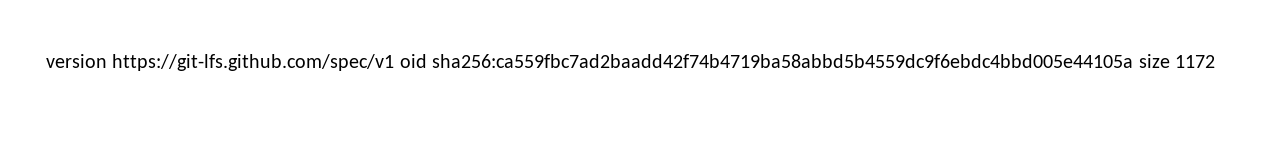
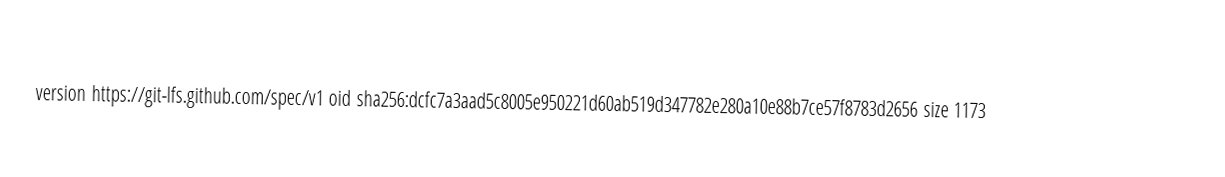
- version https://git-lfs.github.com/spec/v1 oid sha256:ca559fbc7ad2baadd42f74b4719ba58abbd5b4559dc9f6ebdc4bbd005e44105a size 1172
+ version https://git-lfs.github.com/spec/v1 oid sha256:dcfc7a3aad5c8005e950221d60ab519d347782e280a10e88b7ce57f8783d2656 size 1173

